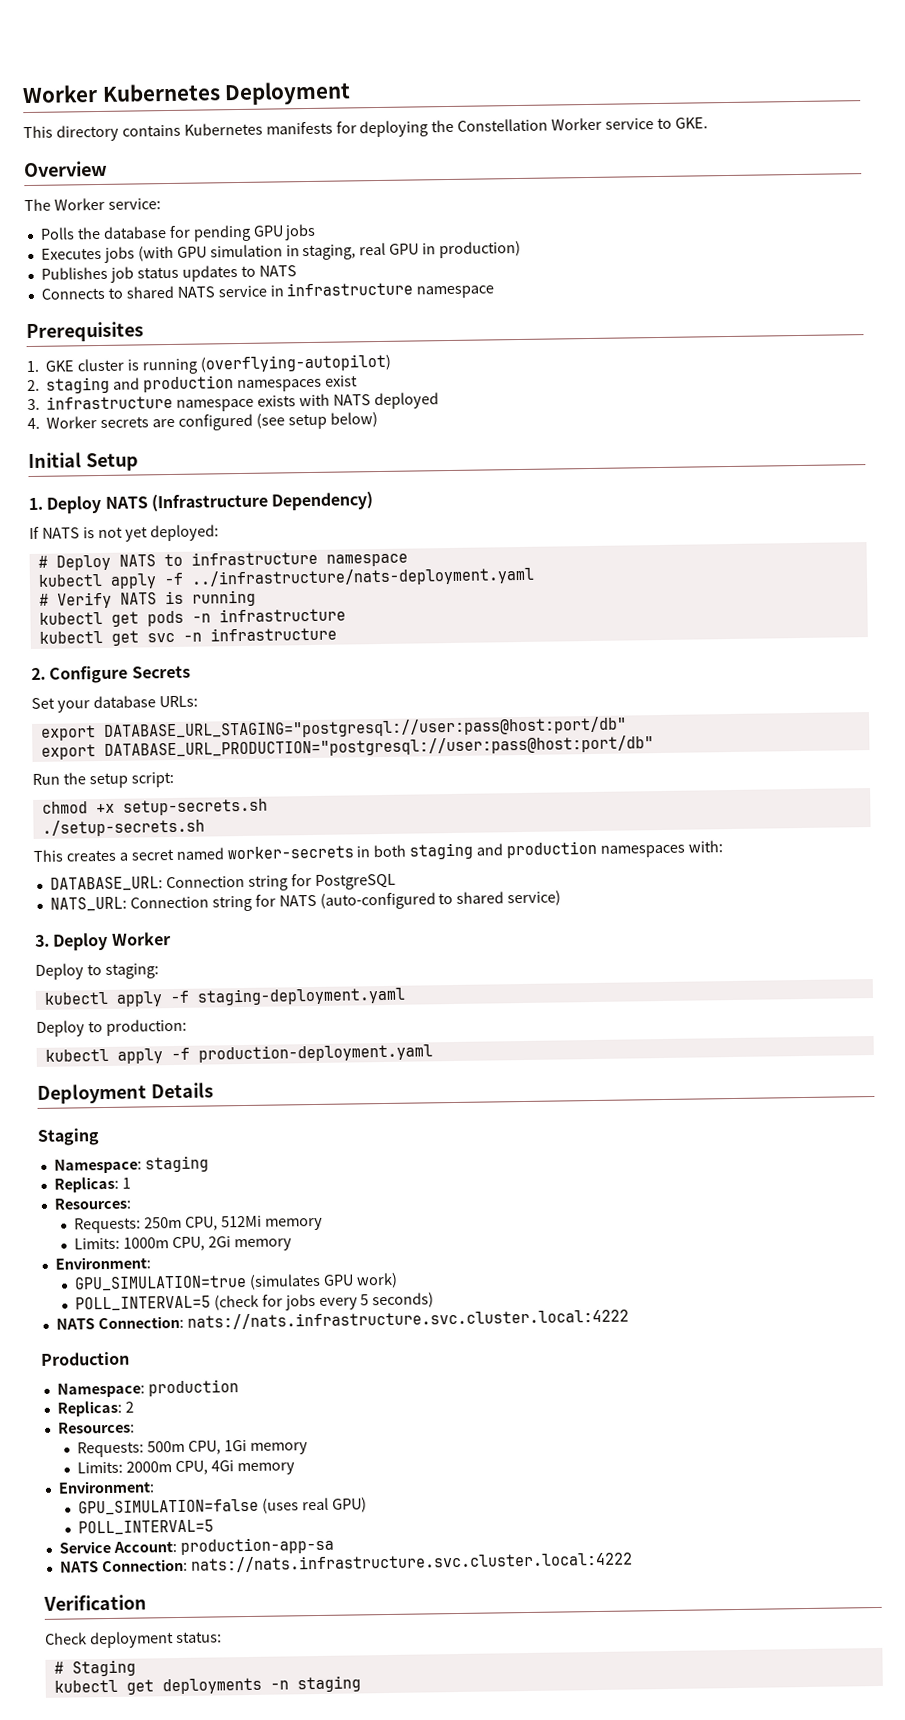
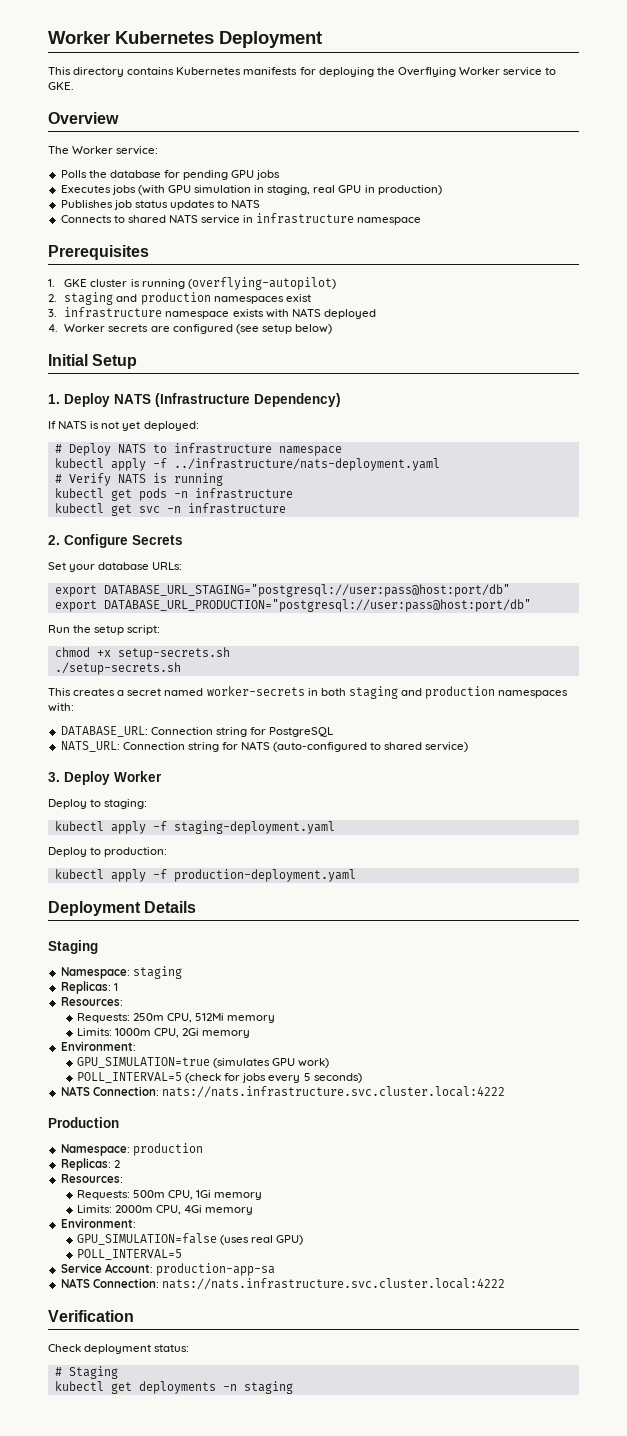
- This directory contains Kubernetes manifests for deploying the Constellation Worker service to GKE.
+ This directory contains Kubernetes manifests for deploying the Overflying Worker service to GKE.

